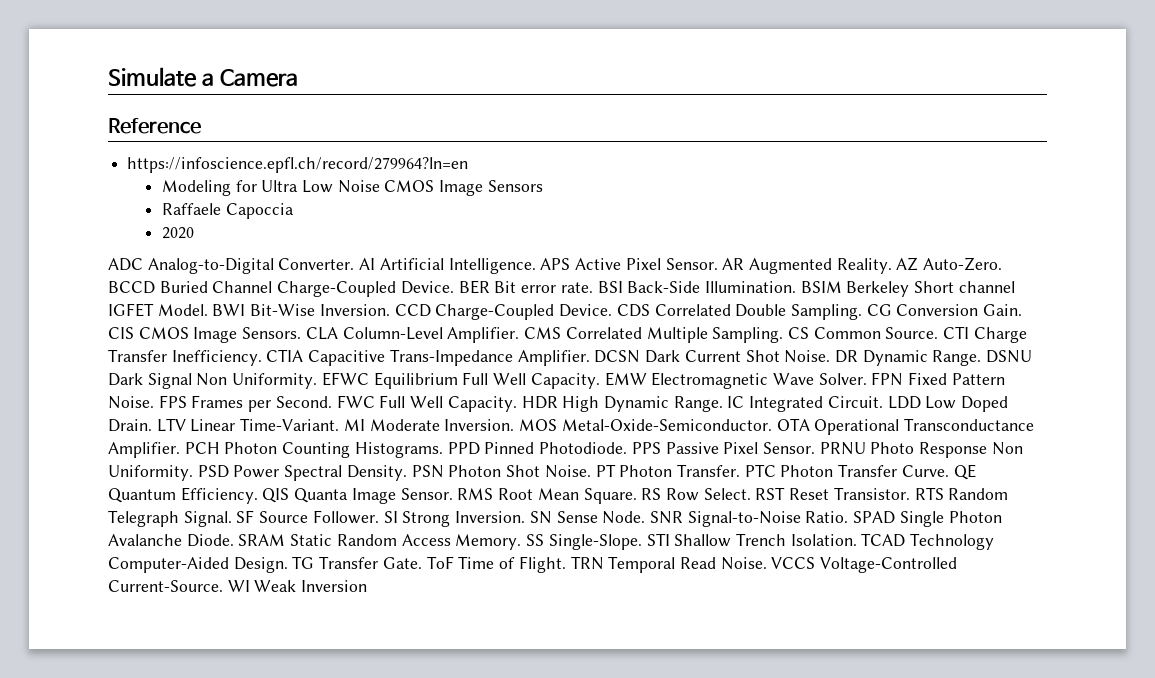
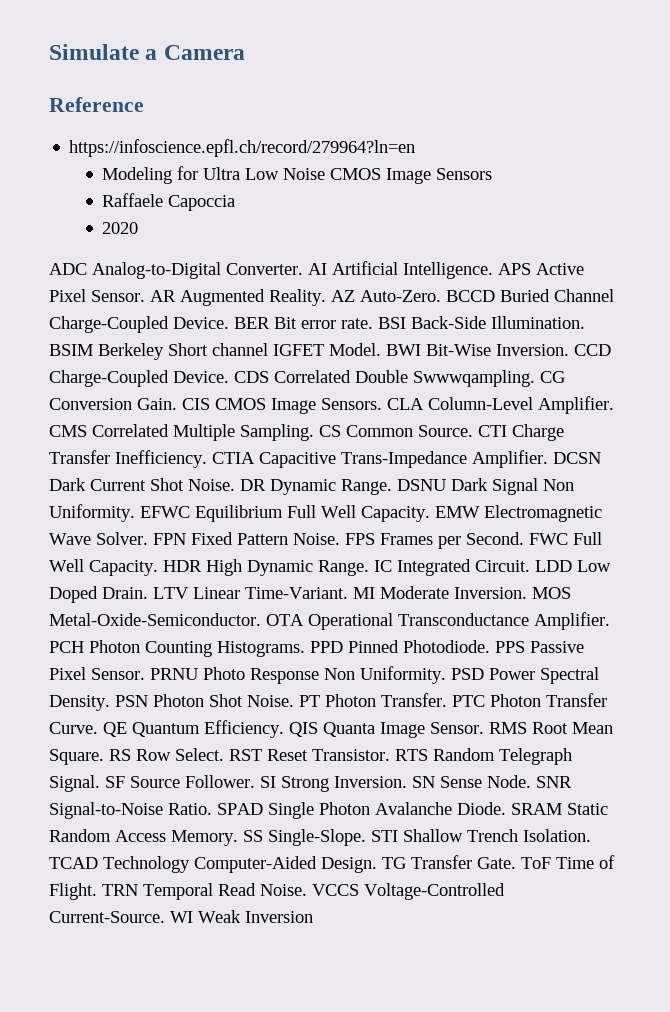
- CDS Correlated Double Sampling.
+ CDS Correlated Double Swwwqampling.

